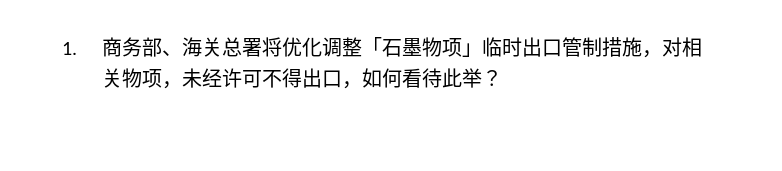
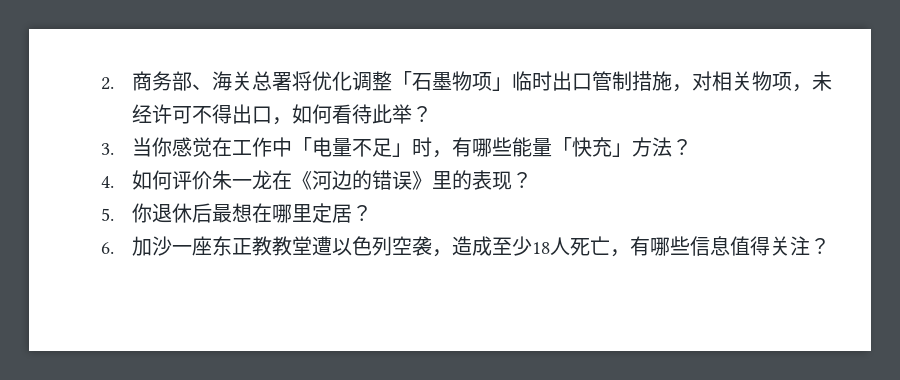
- 1.商务部、海关总署将优化调整「石墨物项」临时出口管制措施，对相关物项，未经许可不得出口，如何看待此举？
+ 2.商务部、海关总署将优化调整「石墨物项」临时出口管制措施，对相关物项，未经许可不得出口，如何看待此举？
+ 3.当你感觉在工作中「电量不足」时，有哪些能量「快充」方法？
+ 4.如何评价朱一龙在《河边的错误》里的表现？
+ 5.你退休后最想在哪里定居？
+ 6.加沙一座东正教教堂遭以色列空袭，造成至少18人死亡，有哪些信息值得关注？

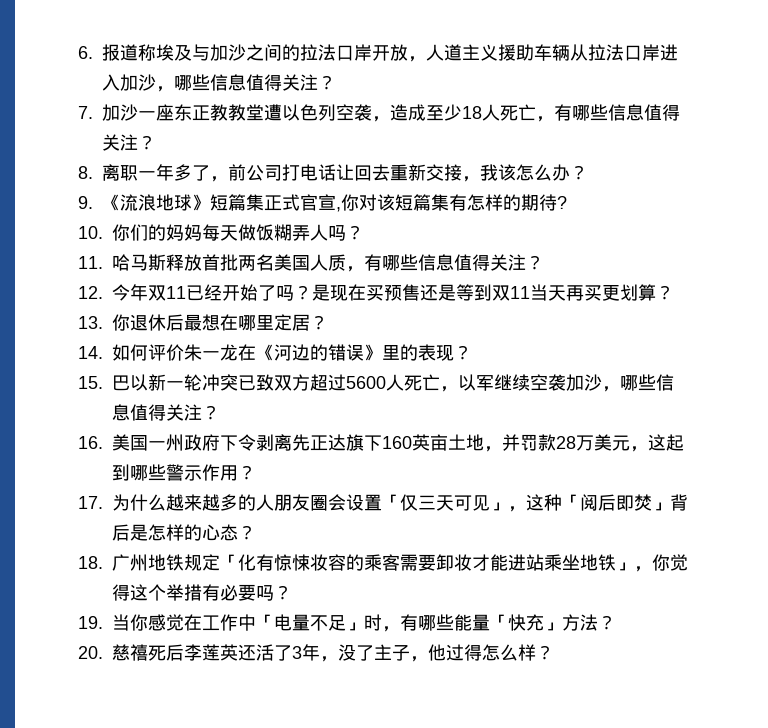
- 2.商务部、海关总署将优化调整「石墨物项」临时出口管制措施，对相关物项，未经许可不得出口，如何看待此举？
- 3.当你感觉在工作中「电量不足」时，有哪些能量「快充」方法？
- 4.如何评价朱一龙在《河边的错误》里的表现？
- 5.你退休后最想在哪里定居？
- 6.加沙一座东正教教堂遭以色列空袭，造成至少18人死亡，有哪些信息值得关注？
+ 6.报道称埃及与加沙之间的拉法口岸开放，人道主义援助车辆从拉法口岸进入加沙，哪些信息值得关注？
+ 7.加沙一座东正教教堂遭以色列空袭，造成至少18人死亡，有哪些信息值得关注？
+ 8.离职一年多了，前公司打电话让回去重新交接，我该怎么办？
+ 9.《流浪地球》短篇集正式官宣,你对该短篇集有怎样的期待?
+ 10.你们的妈妈每天做饭糊弄人吗？
+ 11.哈马斯释放首批两名美国人质，有哪些信息值得关注？
+ 12.今年双11已经开始了吗？是现在买预售还是等到双11当天再买更划算？
+ 13.你退休后最想在哪里定居？
+ 14.如何评价朱一龙在《河边的错误》里的表现？
+ 15.巴以新一轮冲突已致双方超过5600人死亡，以军继续空袭加沙，哪些信息值得关注？
+ 16.美国一州政府下令剥离先正达旗下160英亩土地，并罚款28万美元，这起到哪些警示作用？
+ 17.为什么越来越多的人朋友圈会设置「仅三天可见」，这种「阅后即焚」背后是怎样的心态？
+ 18.广州地铁规定「化有惊悚妆容的乘客需要卸妆才能进站乘坐地铁」，你觉得这个举措有必要吗？
+ 19.当你感觉在工作中「电量不足」时，有哪些能量「快充」方法？
+ 20.慈禧死后李莲英还活了3年，没了主子，他过得怎么样？

